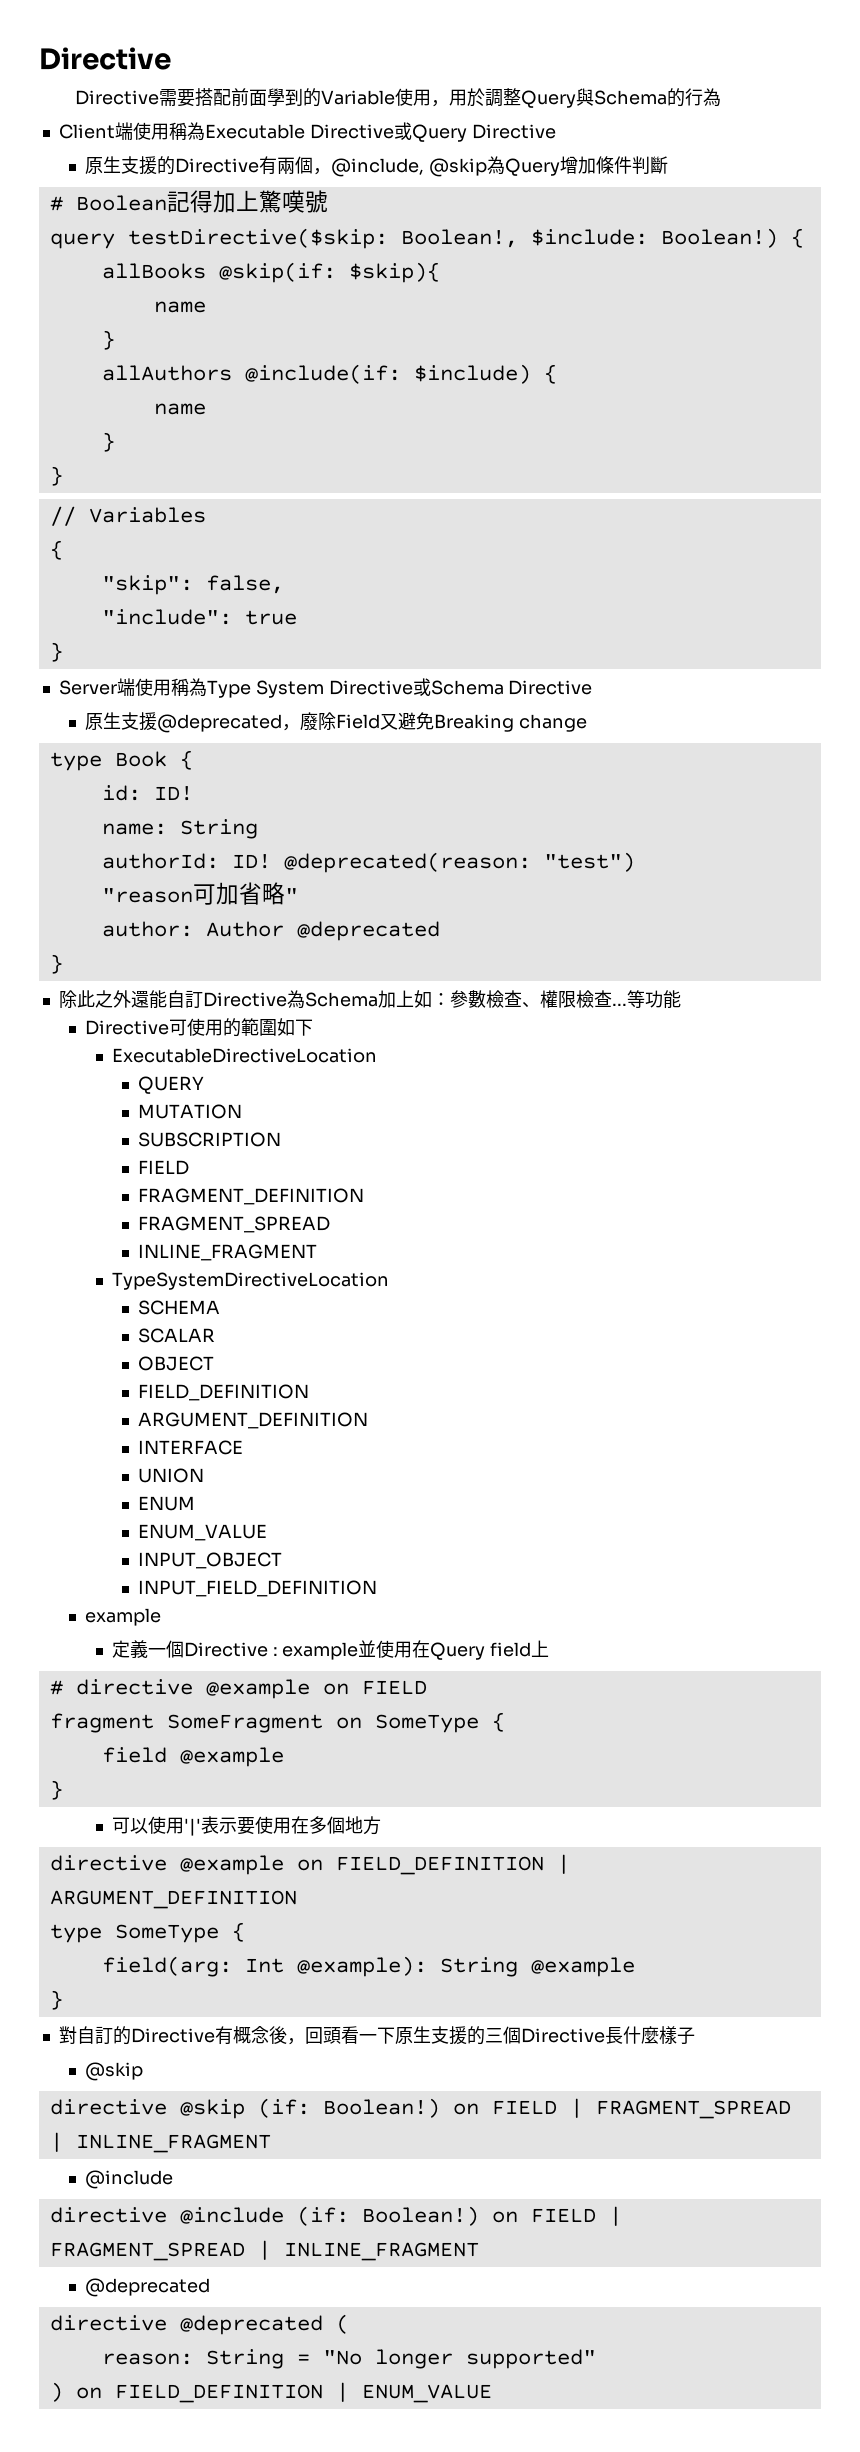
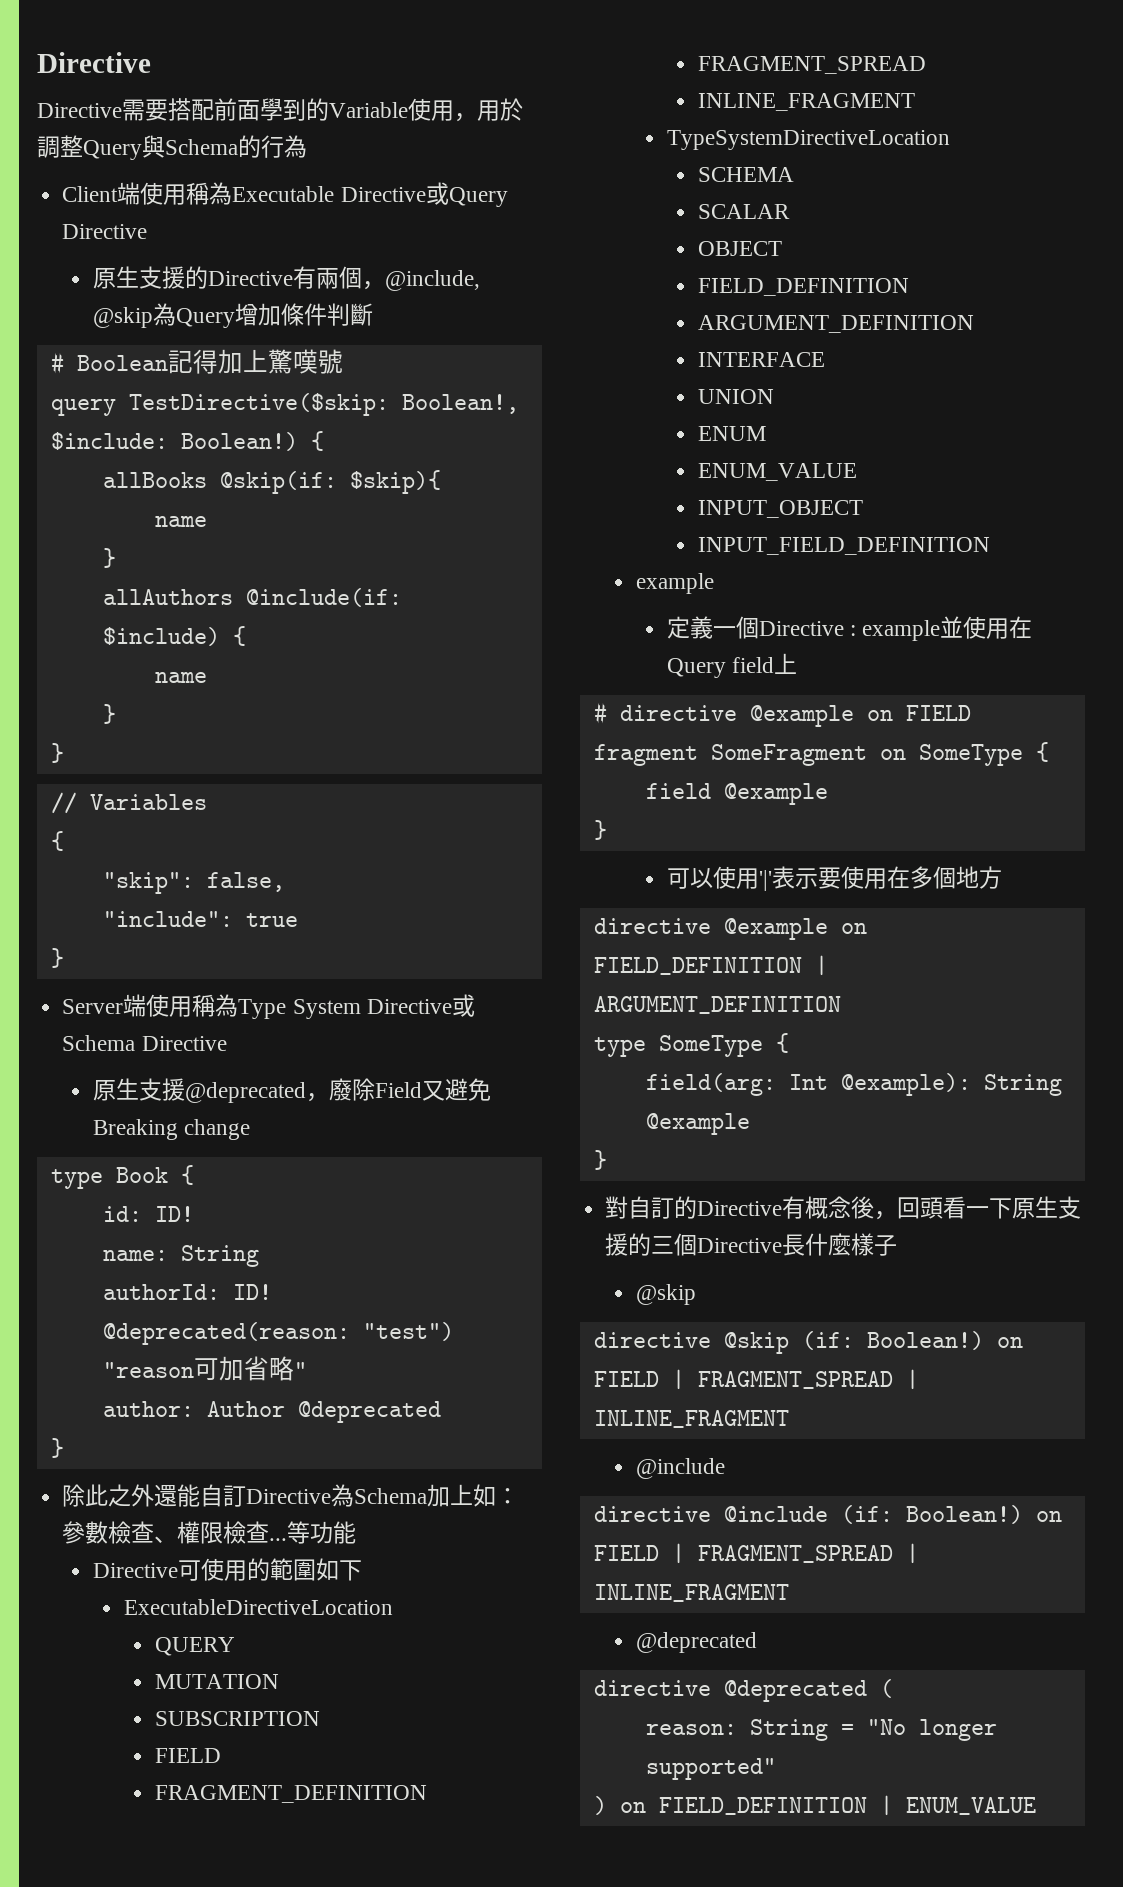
- query testDirective($skip: Boolean!, $include: Boolean!)
+ query TestDirective($skip: Boolean!, $include: Boolean!)

